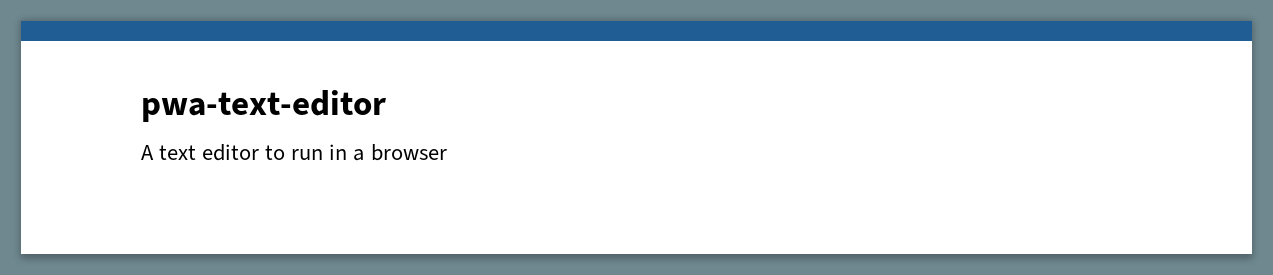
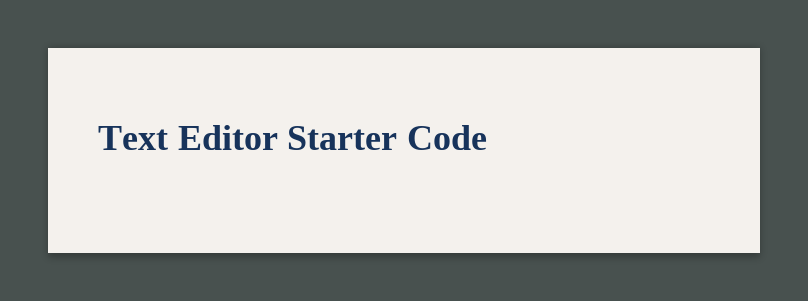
- pwa-text-editor
- A text editor to run in a browser
+ Text Editor Starter Code

